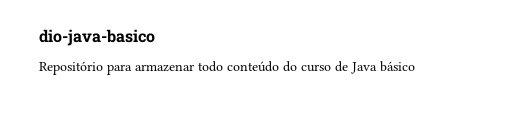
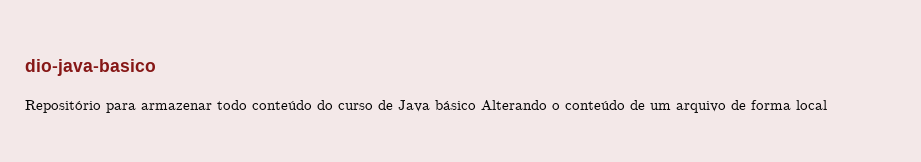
- Repositório para armazenar todo conteúdo do curso de Java básico
+ Repositório para armazenar todo conteúdo do curso de Java básico Alterando o conteúdo de um arquivo de forma local

